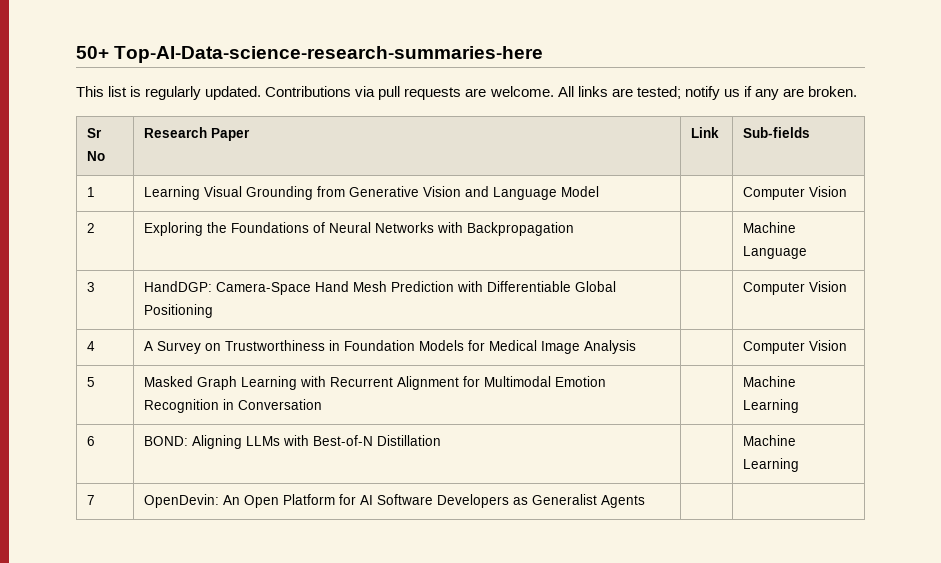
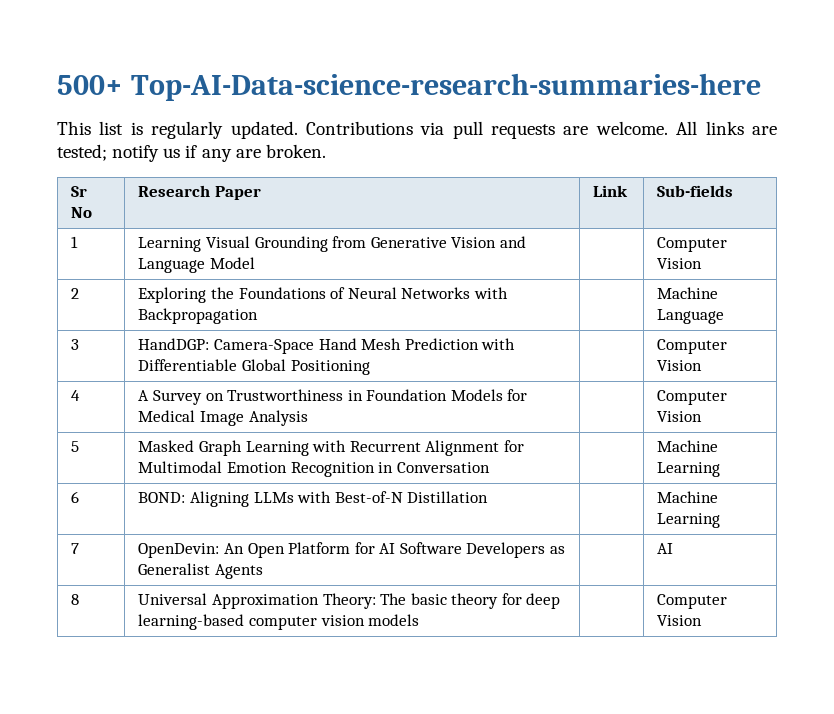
- 50+ Top-AI-Data-science-research-summaries-here
+ 500+ Top-AI-Data-science-research-summaries-here
- 7 | OpenDevin: An Open Platform for AI Software Developers as Generalist Agents | |
+ 7 | OpenDevin: An Open Platform for AI Software Developers as Generalist Agents | | AI
+ 8 | Universal Approximation Theory: The basic theory for deep learning-based computer vision models | | Computer Vision

